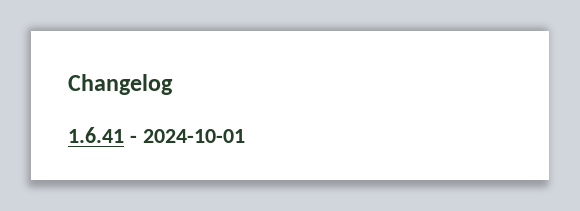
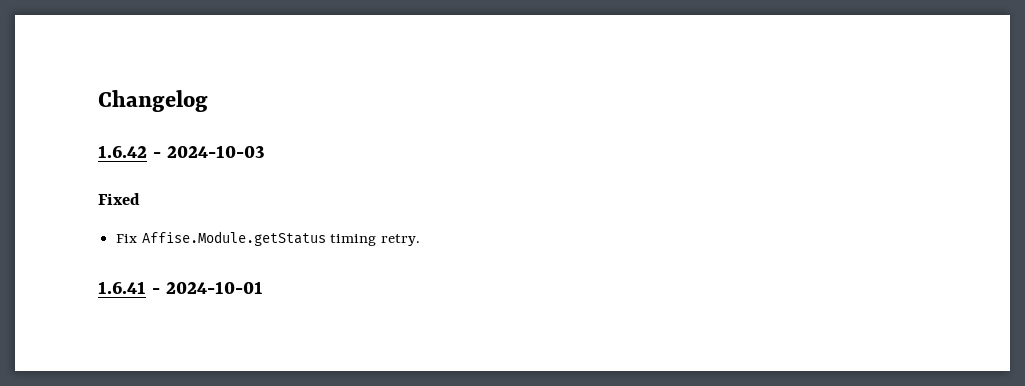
+ 1.6.42 - 2024-10-03
+ Fixed
+ Fix Affise.Module.getStatus timing retry.

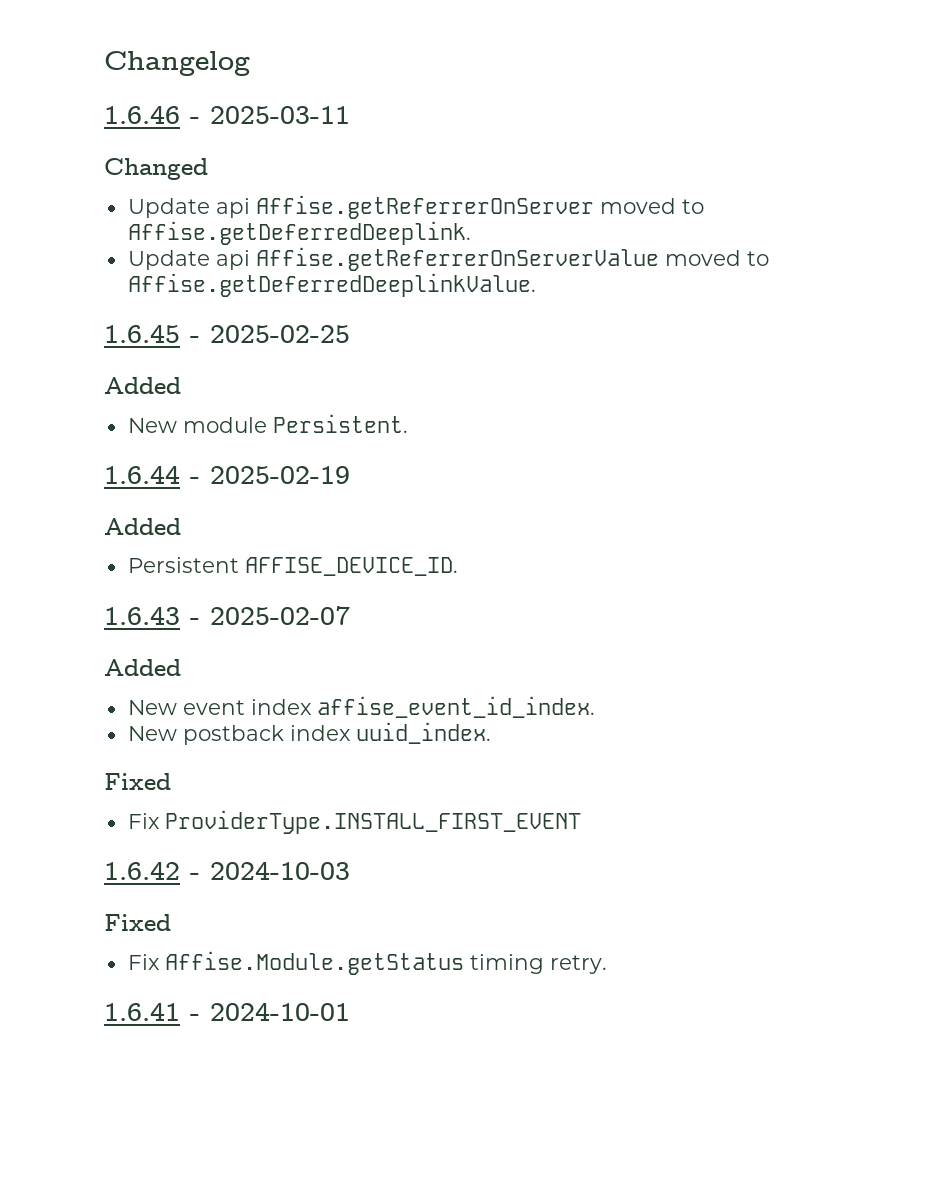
+ 1.6.46 - 2025-03-11
+ Changed
+ Update api Affise.getReferrerOnServer moved to Affise.getDeferredDeeplink.
+ Update api Affise.getReferrerOnServerValue moved to Affise.getDeferredDeeplinkValue.
+ 1.6.45 - 2025-02-25
+ Added
+ New module Persistent.
+ 1.6.44 - 2025-02-19
+ Added
+ Persistent AFFISE_DEVICE_ID.
+ 1.6.43 - 2025-02-07
+ Added
+ New event index affise_event_id_index.
+ New postback index uuid_index.
+ Fixed
+ Fix ProviderType.INSTALL_FIRST_EVENT

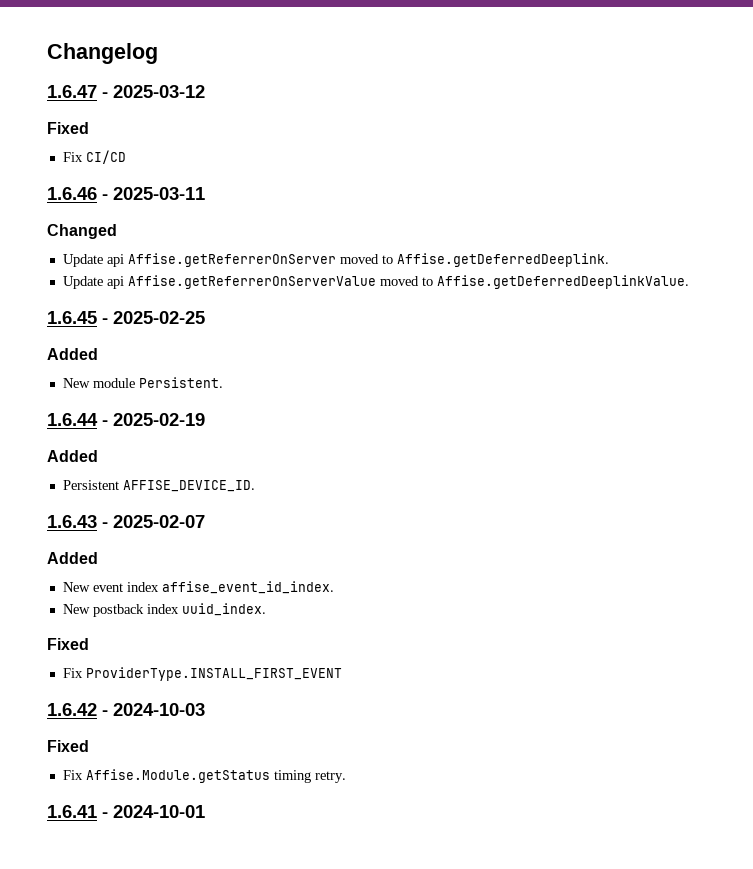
+ 1.6.47 - 2025-03-12
+ Fixed
+ Fix CI/CD

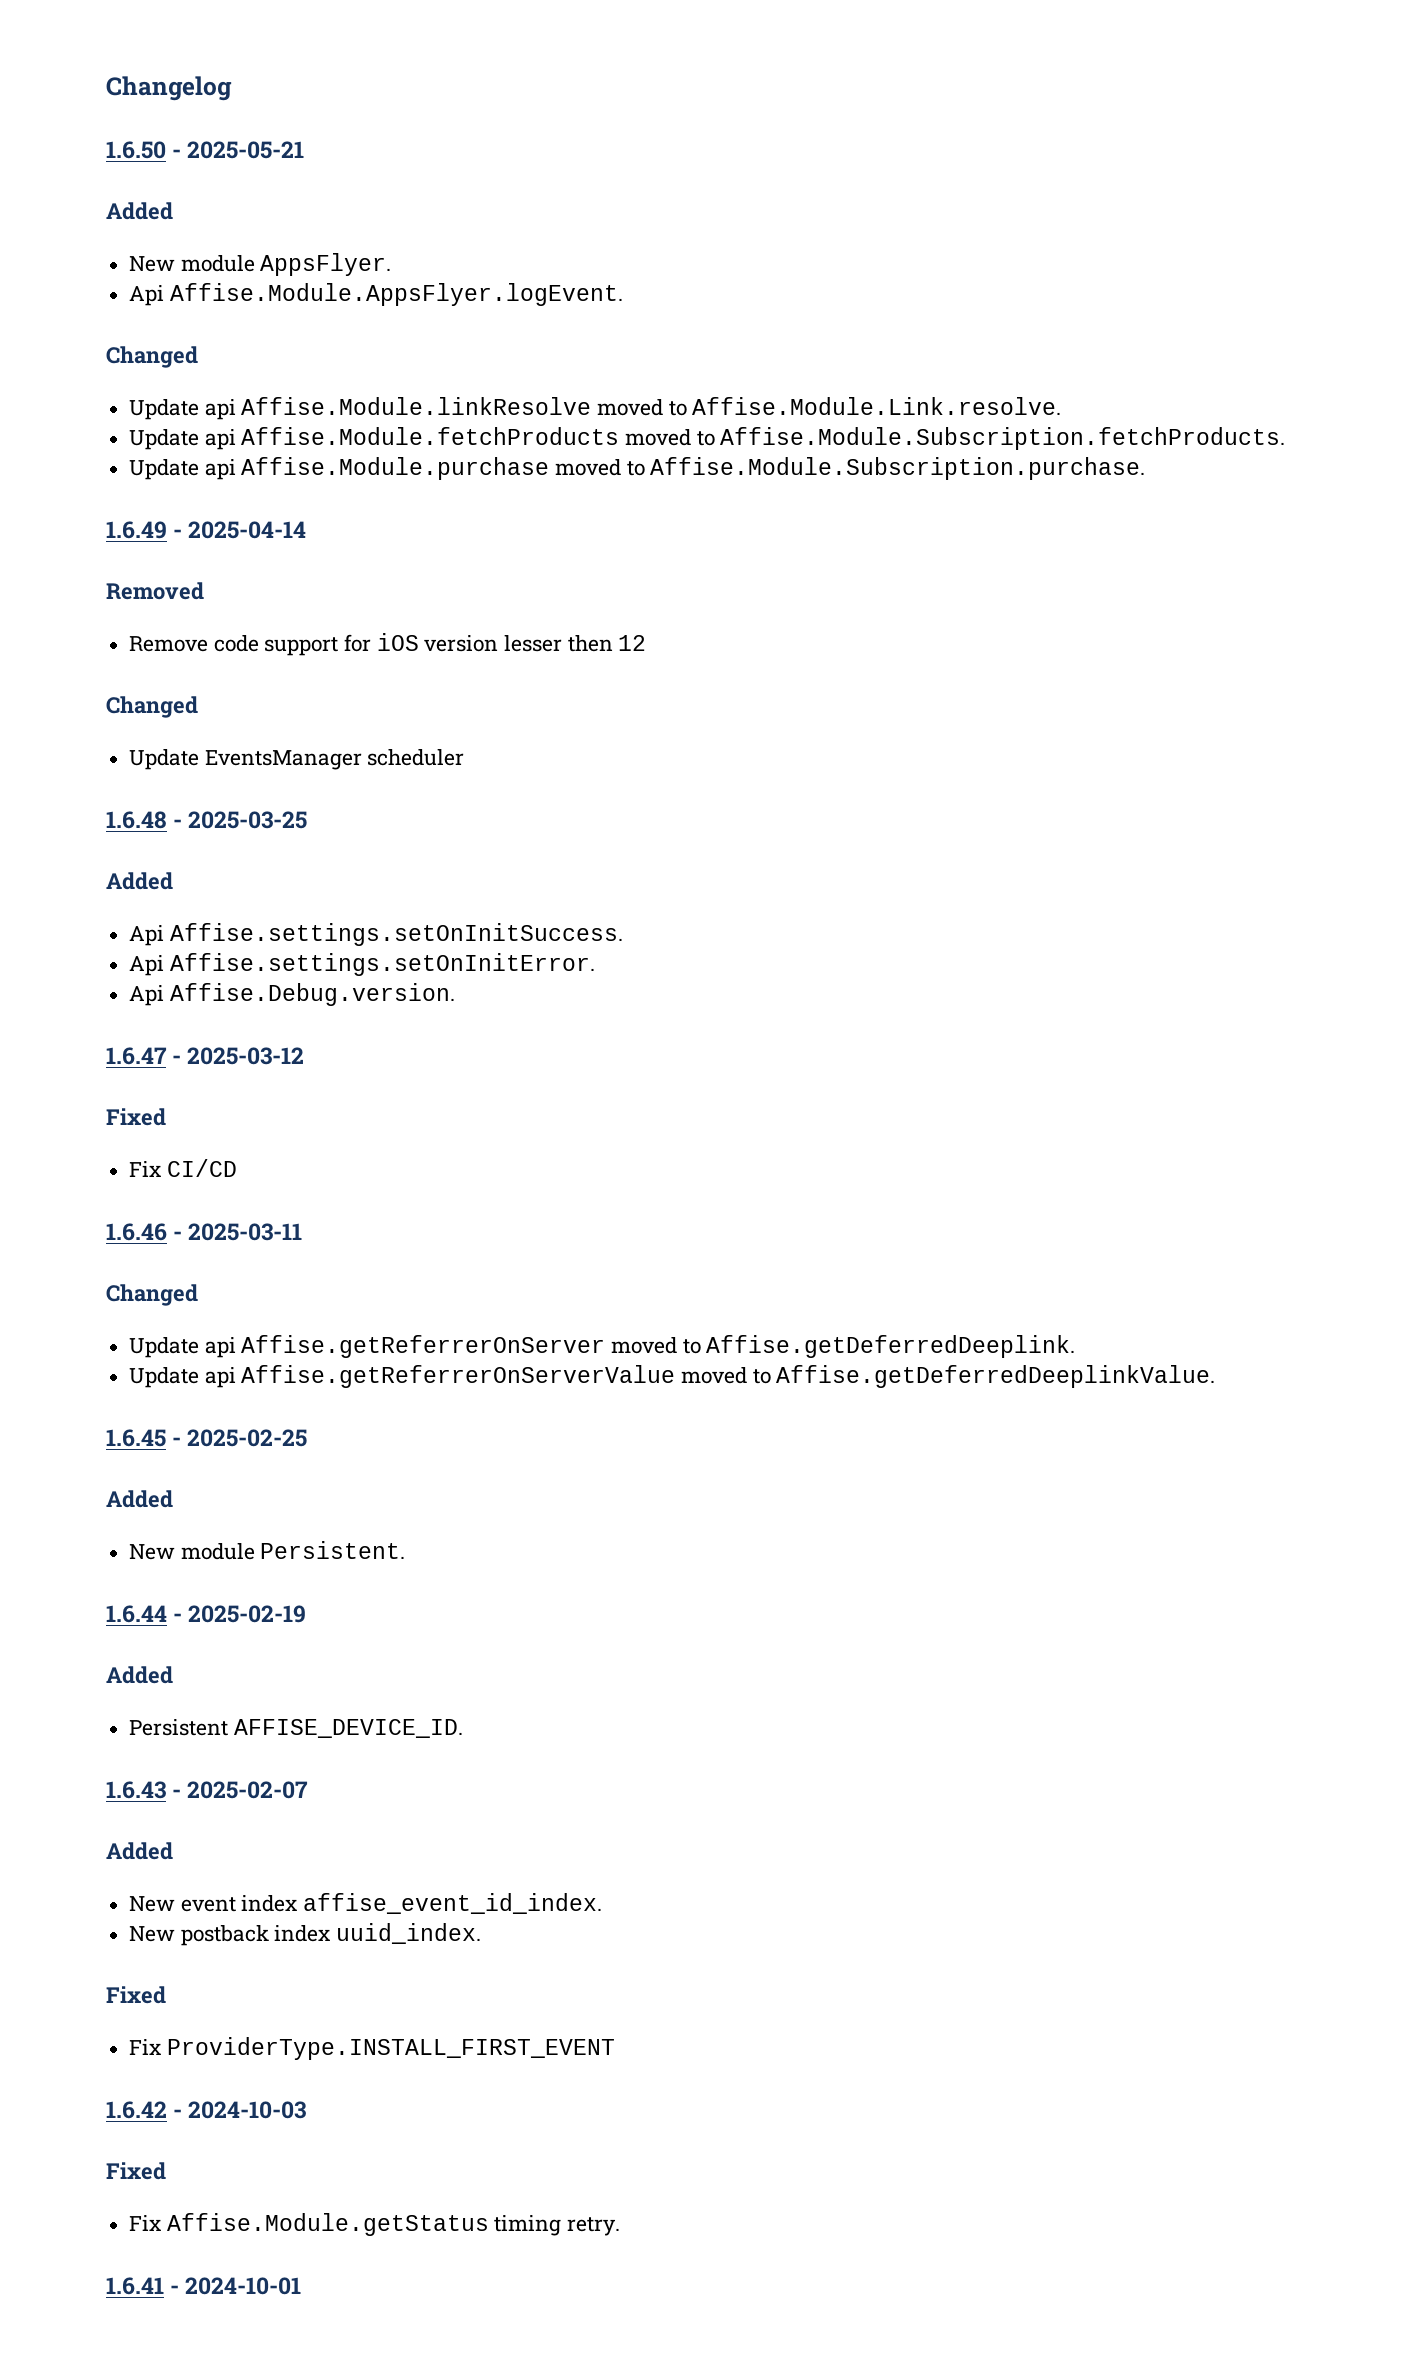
+ 1.6.50 - 2025-05-21
+ Added
+ New module AppsFlyer.
+ Api Affise.Module.AppsFlyer.logEvent.
+ Changed
+ Update api Affise.Module.linkResolve moved to Affise.Module.Link.resolve.
+ Update api Affise.Module.fetchProducts moved to Affise.Module.Subscription.fetchProducts.
+ Update api Affise.Module.purchase moved to Affise.Module.Subscription.purchase.
+ 1.6.49 - 2025-04-14
+ Removed
+ Remove code support for iOS version lesser then 12
+ Changed
+ Update EventsManager scheduler
+ 1.6.48 - 2025-03-25
+ Added
+ Api Affise.settings.setOnInitSuccess.
+ Api Affise.settings.setOnInitError.
+ Api Affise.Debug.version.

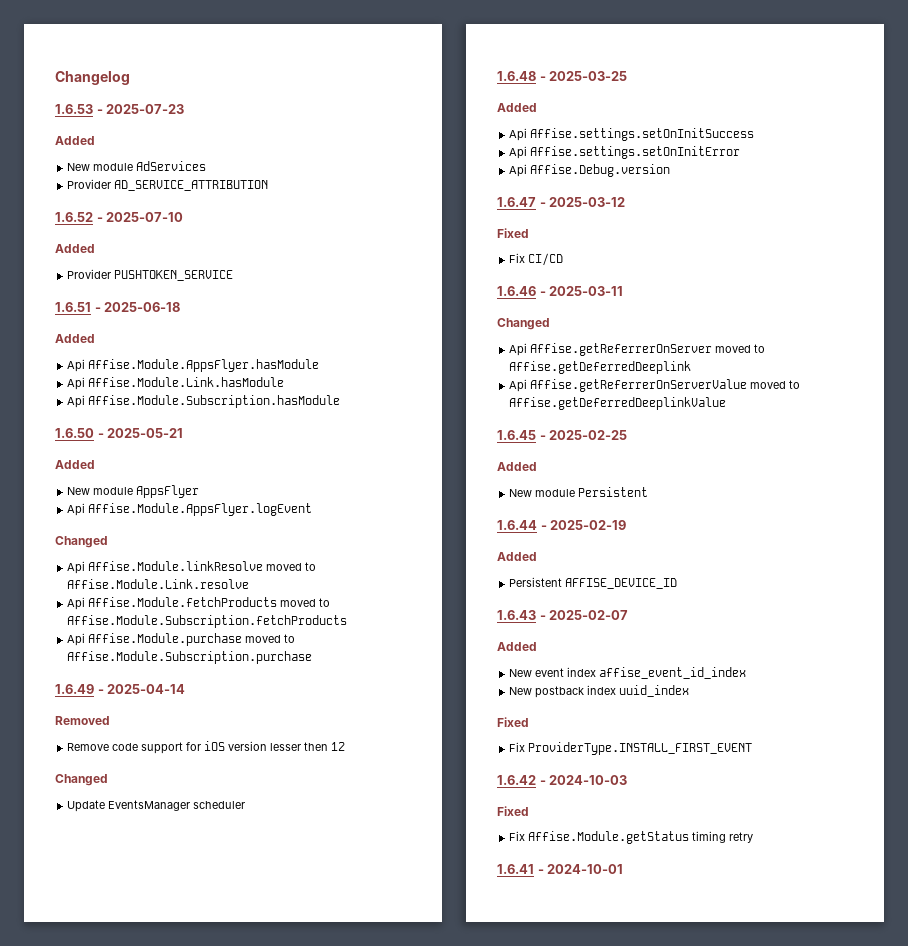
+ 1.6.53 - 2025-07-23
+ Added
+ New module AdServices
+ Provider AD_SERVICE_ATTRIBUTION
+ 1.6.52 - 2025-07-10
+ Added
+ Provider PUSHTOKEN_SERVICE
+ 1.6.51 - 2025-06-18
+ Added
+ Api Affise.Module.AppsFlyer.hasModule
+ Api Affise.Module.Link.hasModule
+ Api Affise.Module.Subscription.hasModule
- New module AppsFlyer.
- Api Affise.Module.AppsFlyer.logEvent.
+ New module AppsFlyer
+ Api Affise.Module.AppsFlyer.logEvent
  Changed
- Update api Affise.Module.linkResolve moved to Affise.Module.Link.resolve.
- Update api Affise.Module.fetchProducts moved to Affise.Module.Subscription.fetchProducts.
- Update api Affise.Module.purchase moved to Affise.Module.Subscription.purchase.
+ Api Affise.Module.linkResolve moved to Affise.Module.Link.resolve
+ Api Affise.Module.fetchProducts moved to Affise.Module.Subscription.fetchProducts
+ Api Affise.Module.purchase moved to Affise.Module.Subscription.purchase
- Api Affise.settings.setOnInitSuccess.
- Api Affise.settings.setOnInitError.
- Api Affise.Debug.version.
+ Api Affise.settings.setOnInitSuccess
+ Api Affise.settings.setOnInitError
+ Api Affise.Debug.version
- Update api Affise.getReferrerOnServer moved to Affise.getDeferredDeeplink.
- Update api Affise.getReferrerOnServerValue moved to Affise.getDeferredDeeplinkValue.
+ Api Affise.getReferrerOnServer moved to Affise.getDeferredDeeplink
+ Api Affise.getReferrerOnServerValue moved to Affise.getDeferredDeeplinkValue
- New module Persistent.
+ New module Persistent
- Persistent AFFISE_DEVICE_ID.
+ Persistent AFFISE_DEVICE_ID
- New event index affise_event_id_index.
+ New event index affise_event_id_index
- New postback index uuid_index.
+ New postback index uuid_index
- Fix Affise.Module.getStatus timing retry.
+ Fix Affise.Module.getStatus timing retry

